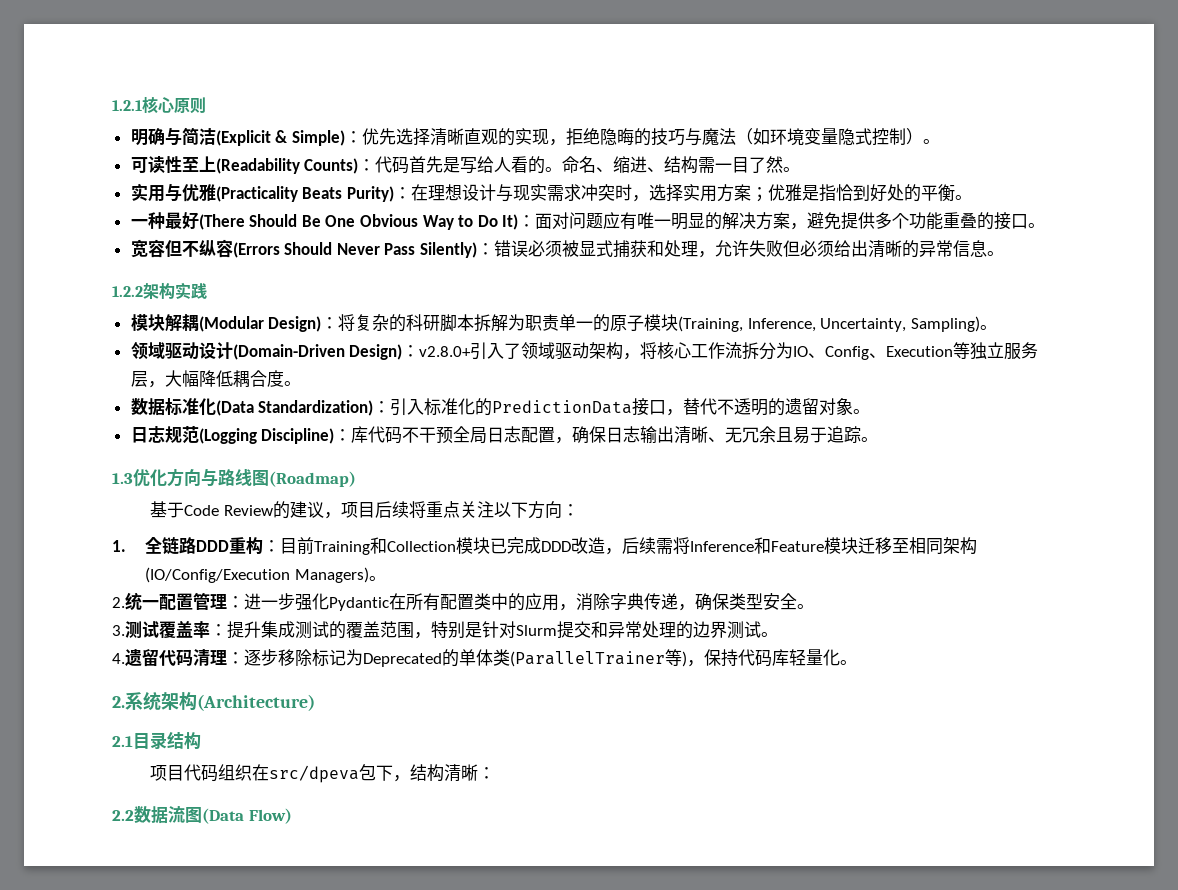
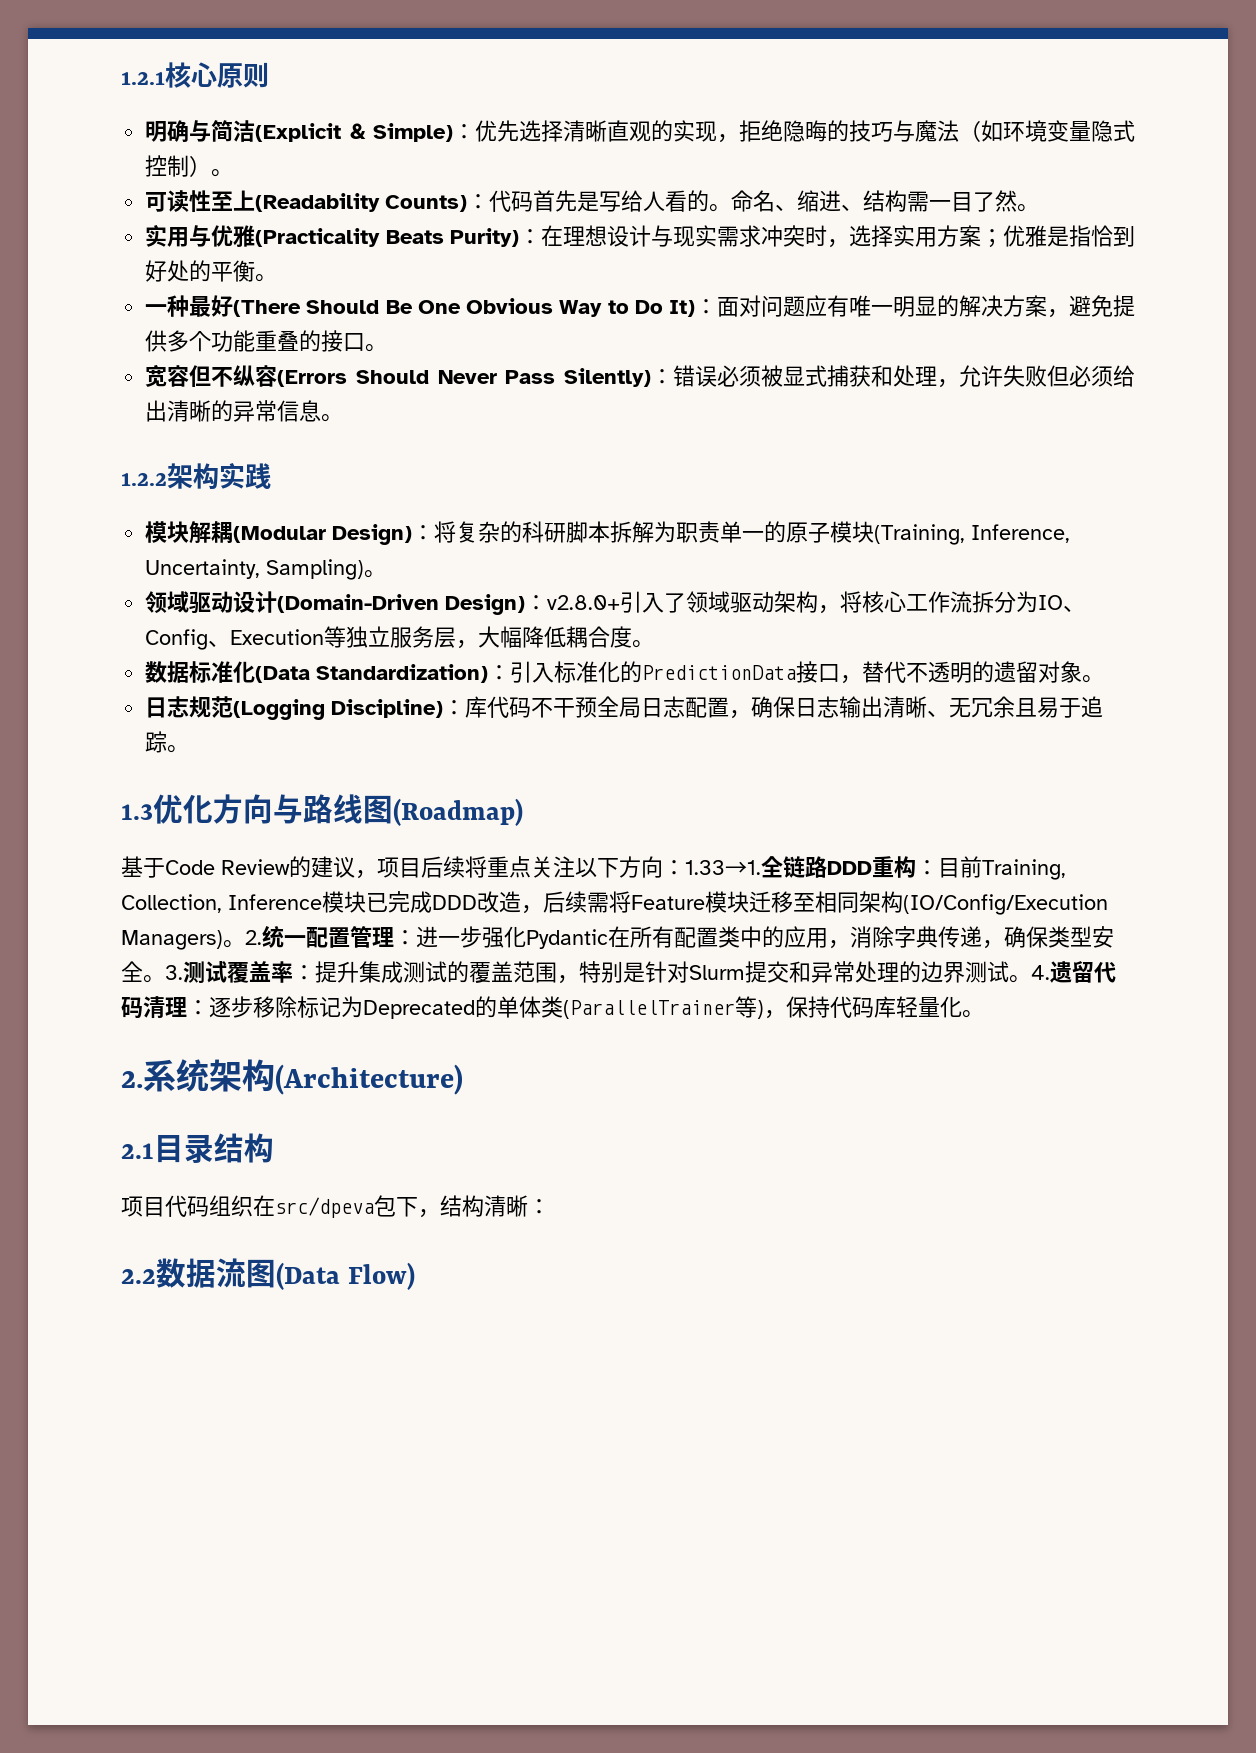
- 基于Code Review的建议，项目后续将重点关注以下方向：
- 1.全链路DDD重构：
+ 基于Code Review的建议，项目后续将重点关注以下方向：1.33→1.全链路DDD重构：
- 目前Training和Collection模块已完成DDD改造，后续需将Inference和Feature模块迁移至相同架构(IO/Config/Execution Managers)。
- 2.统一配置管理：
+ 目前Training, Collection, Inference模块已完成DDD改造，后续需将Feature模块迁移至相同架构(IO/Config/Execution Managers)。2.统一配置管理：
- 进一步强化Pydantic在所有配置类中的应用，消除字典传递，确保类型安全。
- 3.测试覆盖率：
+ 进一步强化Pydantic在所有配置类中的应用，消除字典传递，确保类型安全。3.测试覆盖率：
- 提升集成测试的覆盖范围，特别是针对Slurm提交和异常处理的边界测试。
- 4.遗留代码清理：
+ 提升集成测试的覆盖范围，特别是针对Slurm提交和异常处理的边界测试。4.遗留代码清理：

